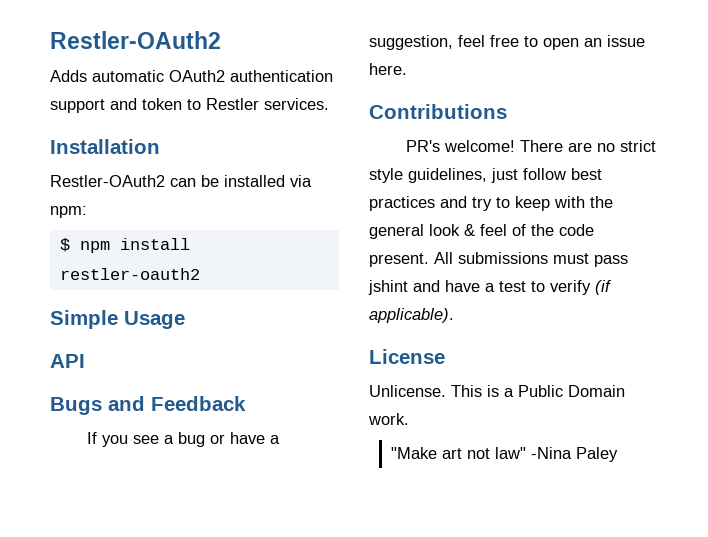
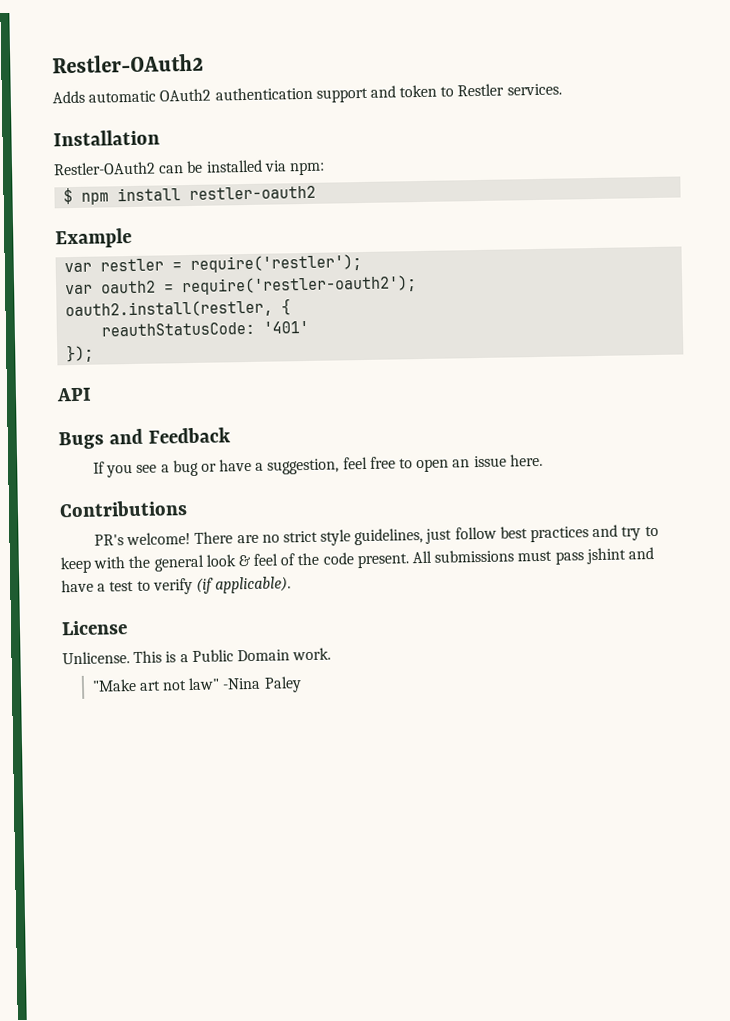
- Simple Usage
+ Example
+ var restler = require('restler');
+ var oauth2 = require('restler-oauth2');
+ oauth2.install(restler, {
+ reauthStatusCode: '401'
+ });

